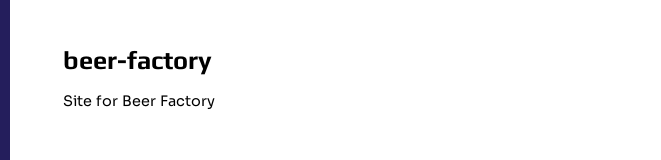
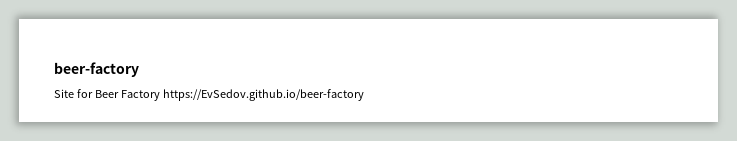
- Site for Beer Factory
+ Site for Beer Factory https://EvSedov.github.io/beer-factory

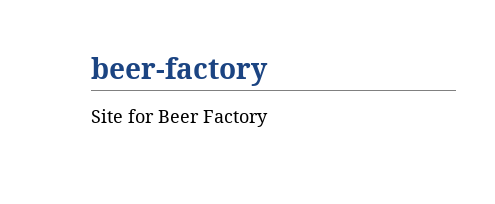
- Site for Beer Factory https://EvSedov.github.io/beer-factory
+ Site for Beer Factory

